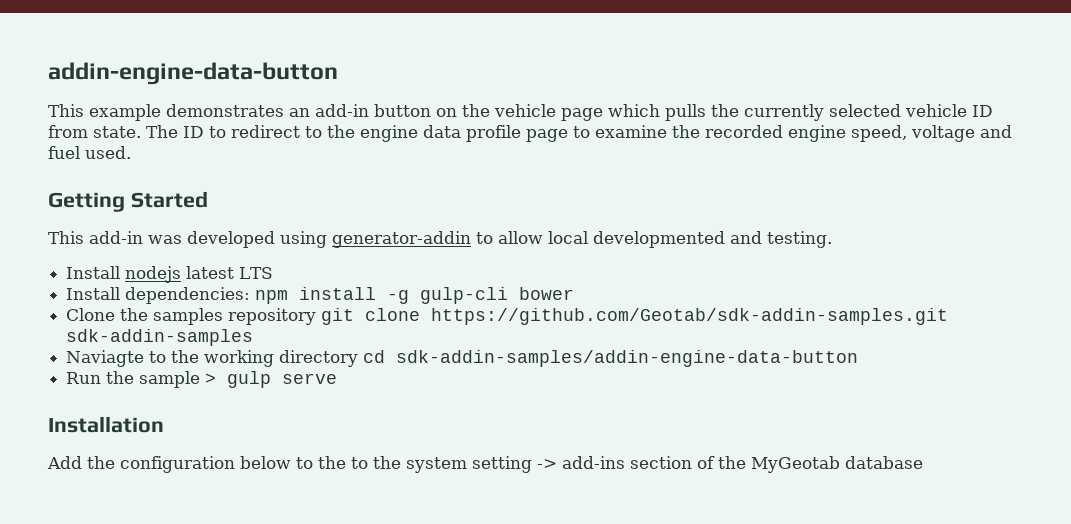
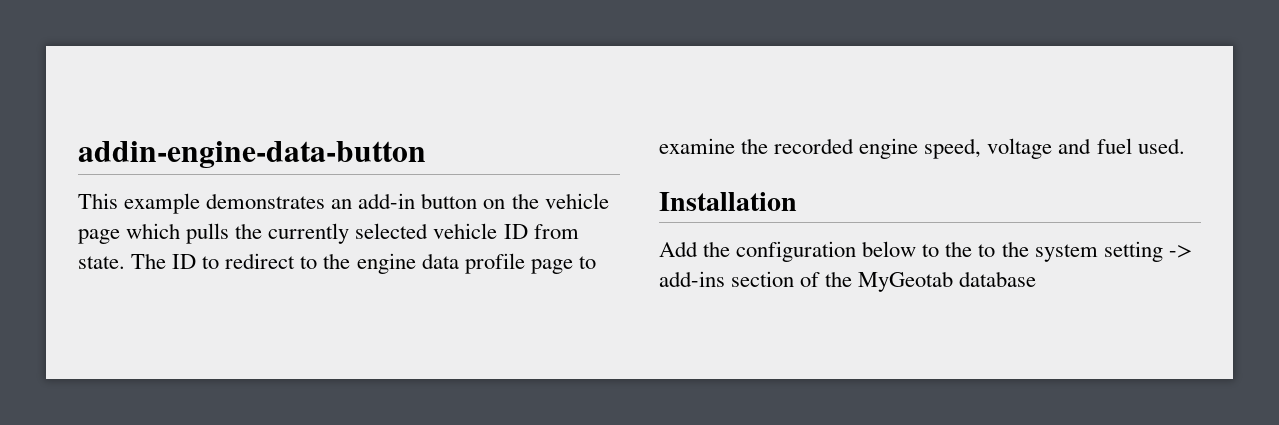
- Getting Started
- This add-in was developed using generator-addin to allow local developmented and testing.
- Install nodejs latest LTS
- Install dependencies: npm install -g gulp-cli bower
- Clone the samples repository git clone https://github.com/Geotab/sdk-addin-samples.git sdk-addin-samples
- Naviagte to the working directory cd sdk-addin-samples/addin-engine-data-button
- Run the sample > gulp serve

